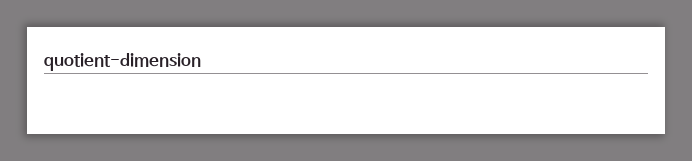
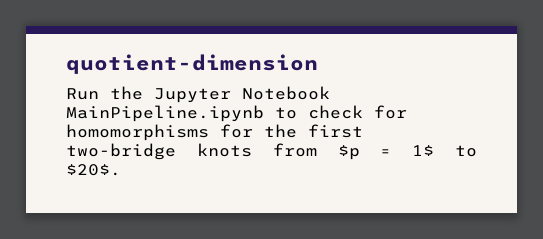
+ Run the Jupyter Notebook MainPipeline.ipynb to check for homomorphisms for the first two-bridge knots from $p = 1$ to $20$.

